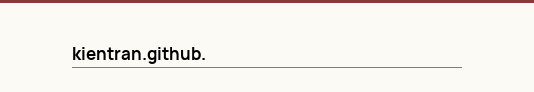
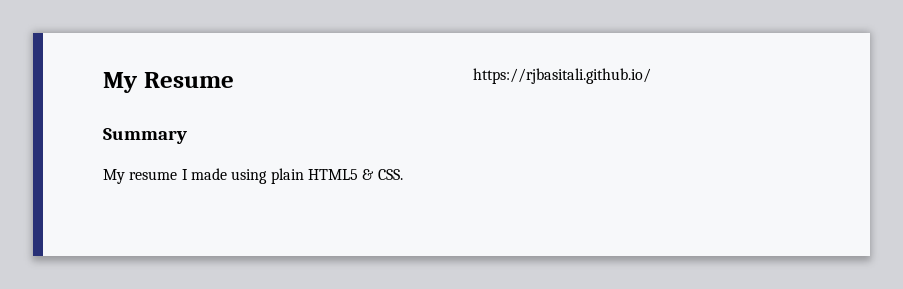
- kientran.github.
+ My Resume
+ Summary
+ My resume I made using plain HTML5 & CSS. https://rjbasitali.github.io/

